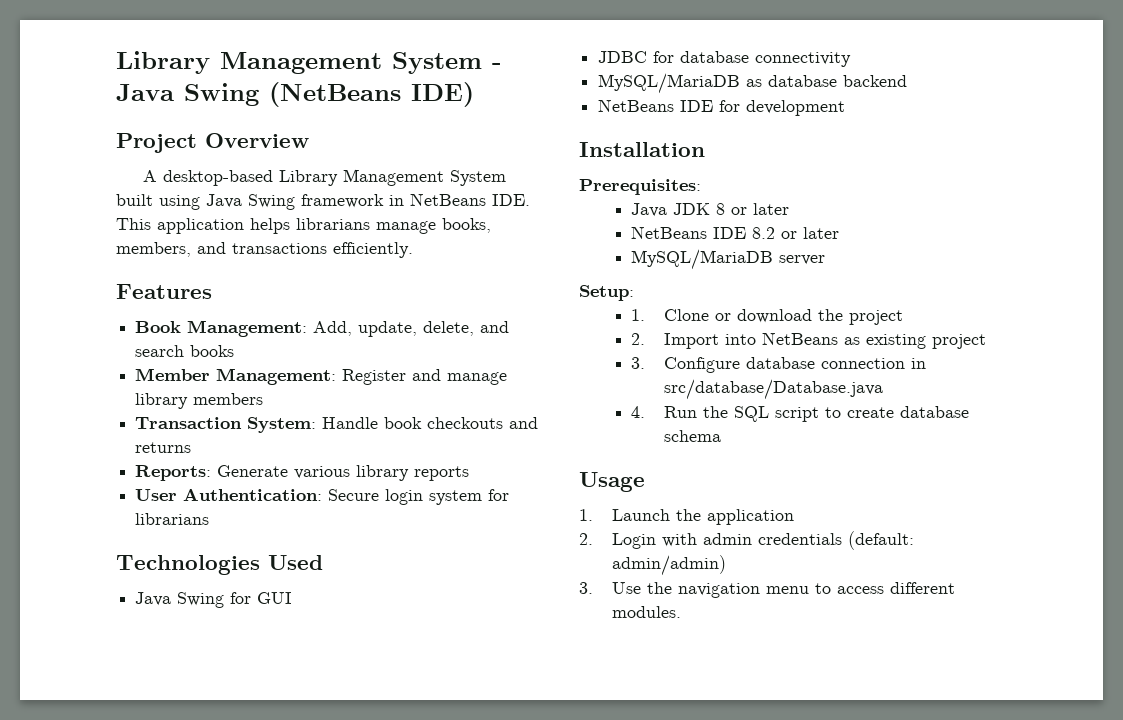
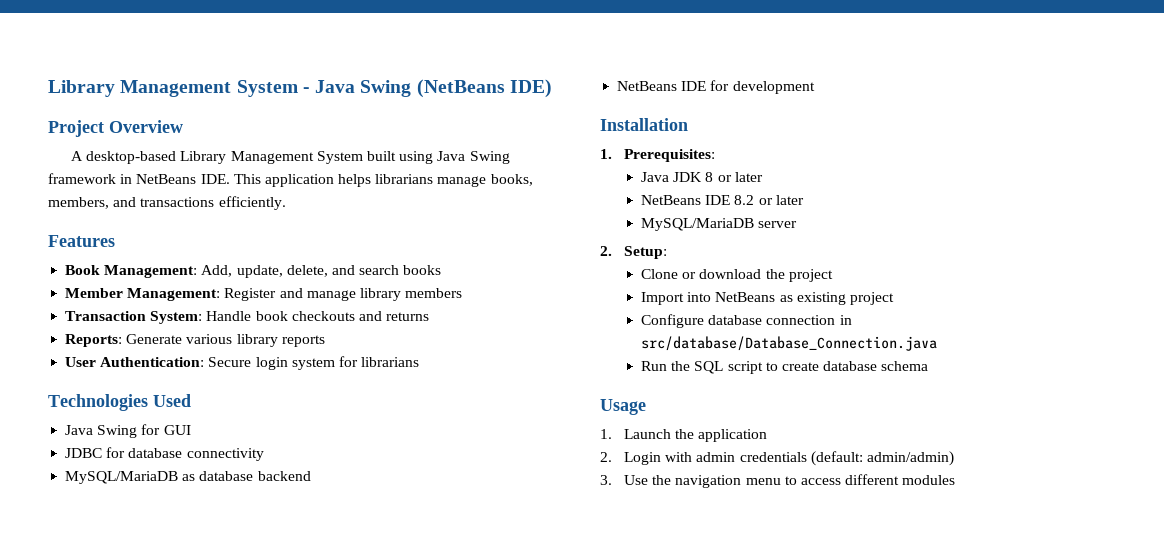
- Prerequisites:
+ 1. Prerequisites:
- Setup:
+ 2. Setup:
- 1. Clone or download the project
+ Clone or download the project
- 2. Import into NetBeans as existing project
+ Import into NetBeans as existing project
- 3. Configure database connection in src/database/Database.java
- 4. Run the SQL script to create database schema
+ Configure database connection in src/database/Database_Connection.java
+ Run the SQL script to create database schema
- 3. Use the navigation menu to access different modules.
+ 3. Use the navigation menu to access different modules

